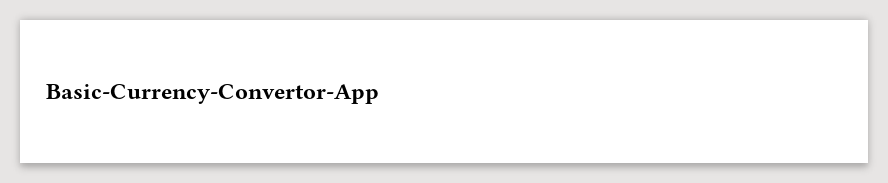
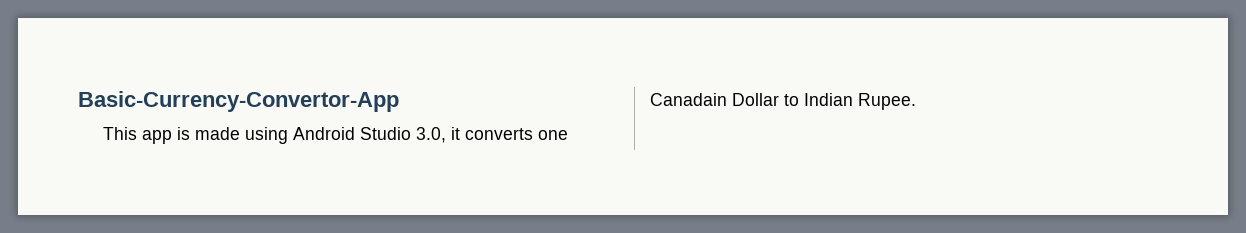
+ This app is made using Android Studio 3.0, it converts one Canadain Dollar to Indian Rupee.

